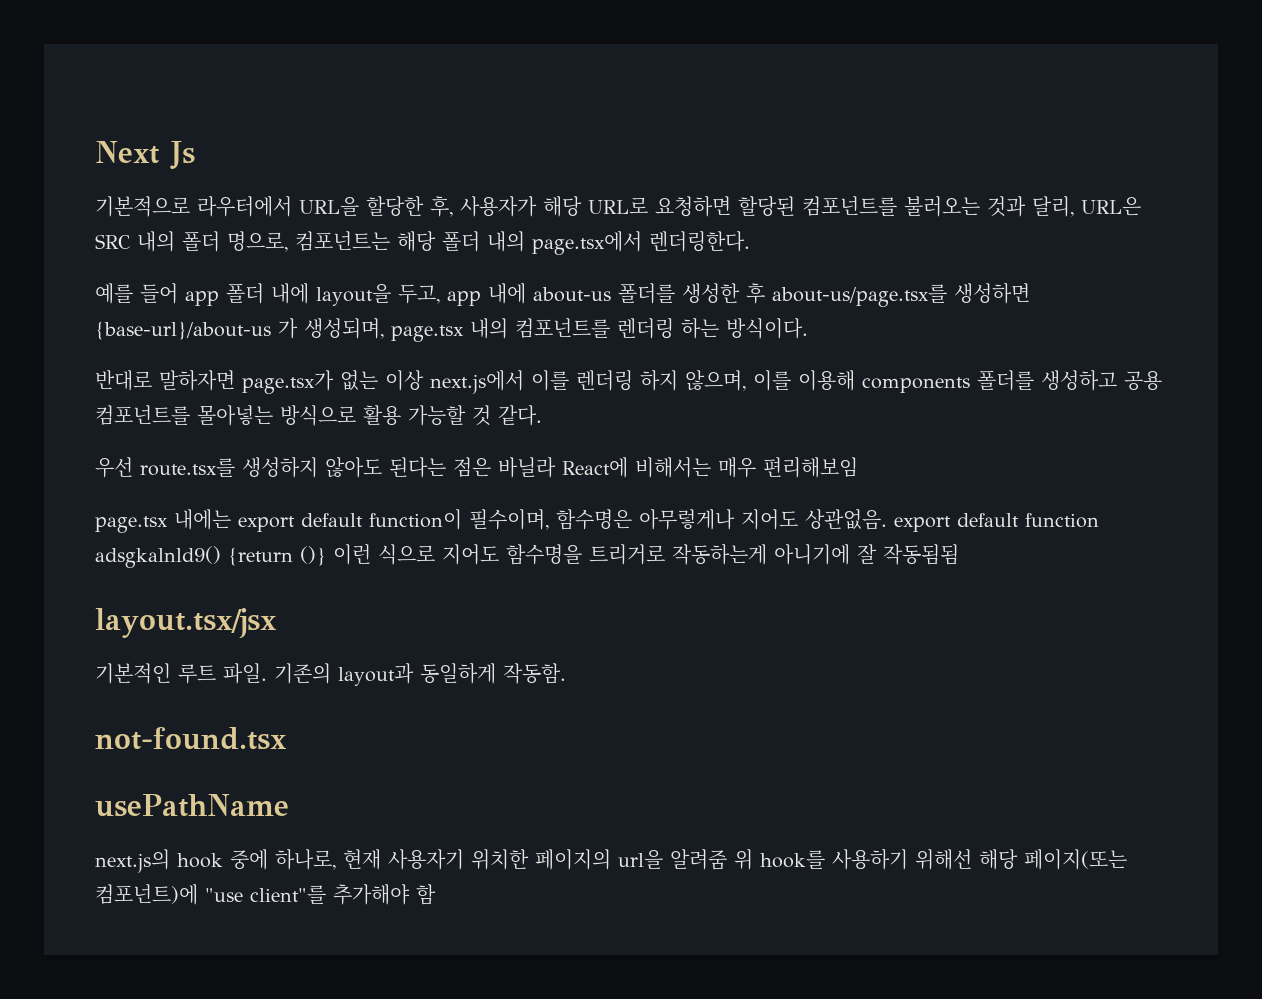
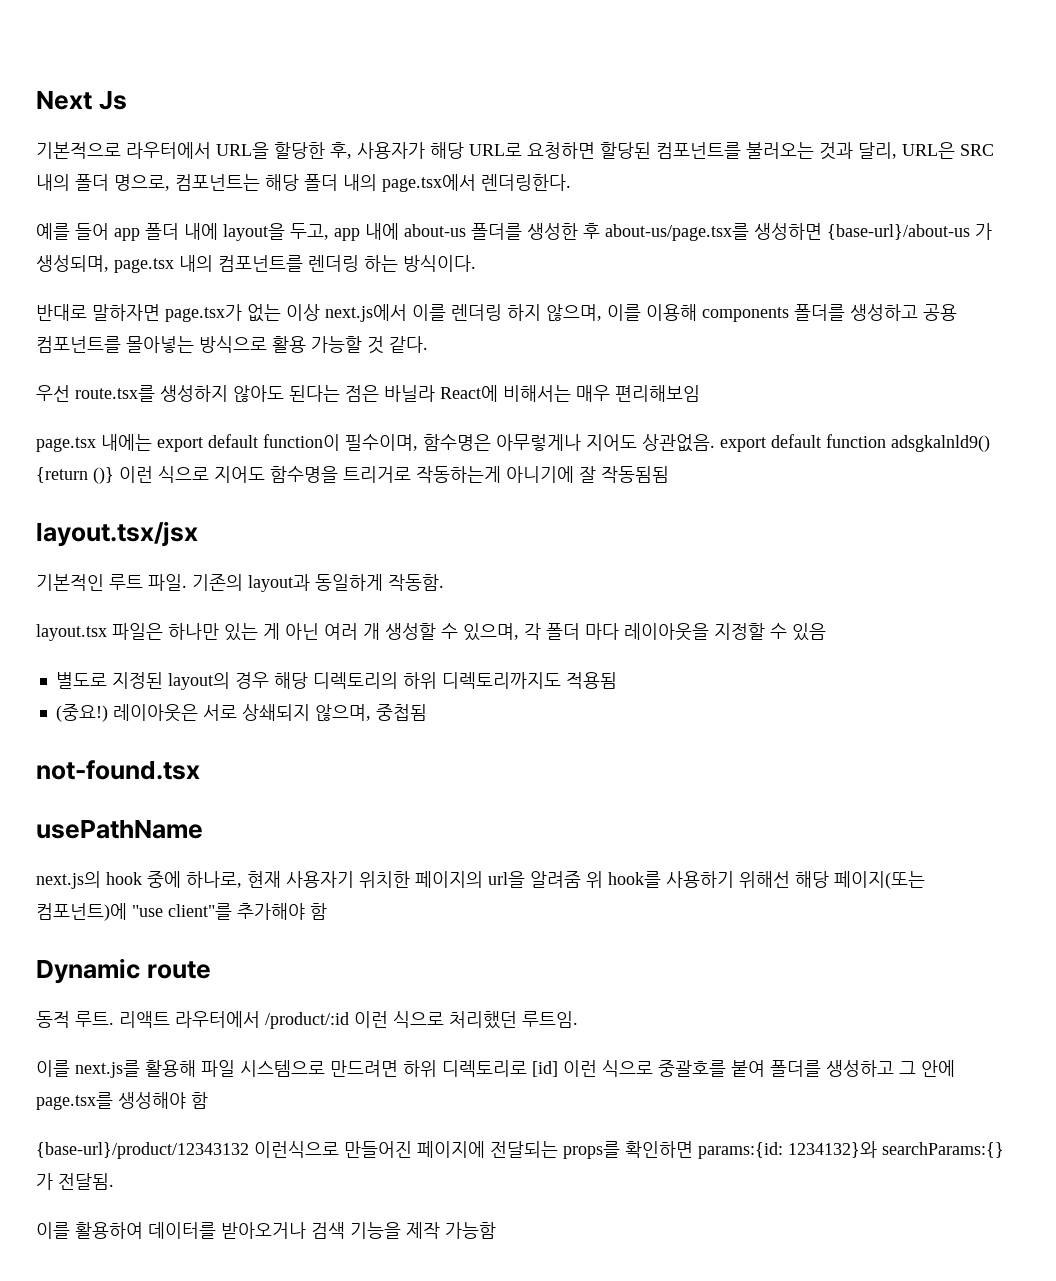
+ layout.tsx 파일은 하나만 있는 게 아닌 여러 개 생성할 수 있으며, 각 폴더 마다 레이아웃을 지정할 수 있음
+ 별도로 지정된 layout의 경우 해당 디렉토리의 하위 디렉토리까지도 적용됨
+ (중요!) 레이아웃은 서로 상쇄되지 않으며, 중첩됨
+ Dynamic route
+ 동적 루트. 리액트 라우터에서 /product/:id 이런 식으로 처리했던 루트임.
+ 이를 next.js를 활용해 파일 시스템으로 만드려면 하위 디렉토리로 [id] 이런 식으로 중괄호를 붙여 폴더를 생성하고 그 안에 page.tsx를 생성해야 함
+ {base-url}/product/12343132 이런식으로 만들어진 페이지에 전달되는 props를 확인하면 params:{id: 1234132}와 searchParams:{} 가 전달됨.
+ 이를 활용하여 데이터를 받아오거나 검색 기능을 제작 가능함

